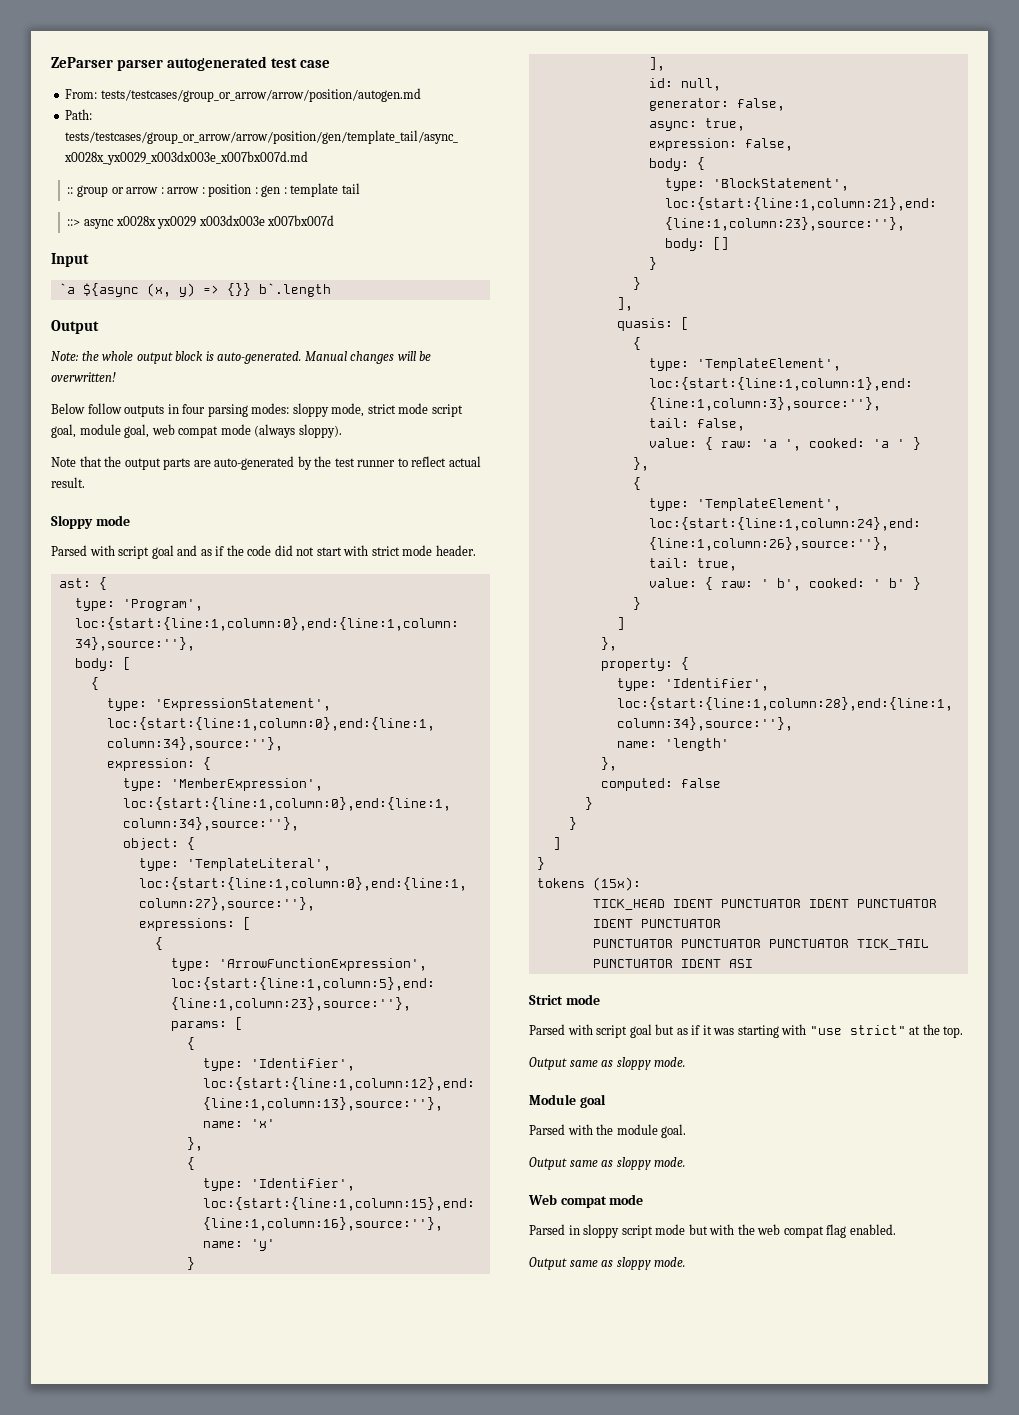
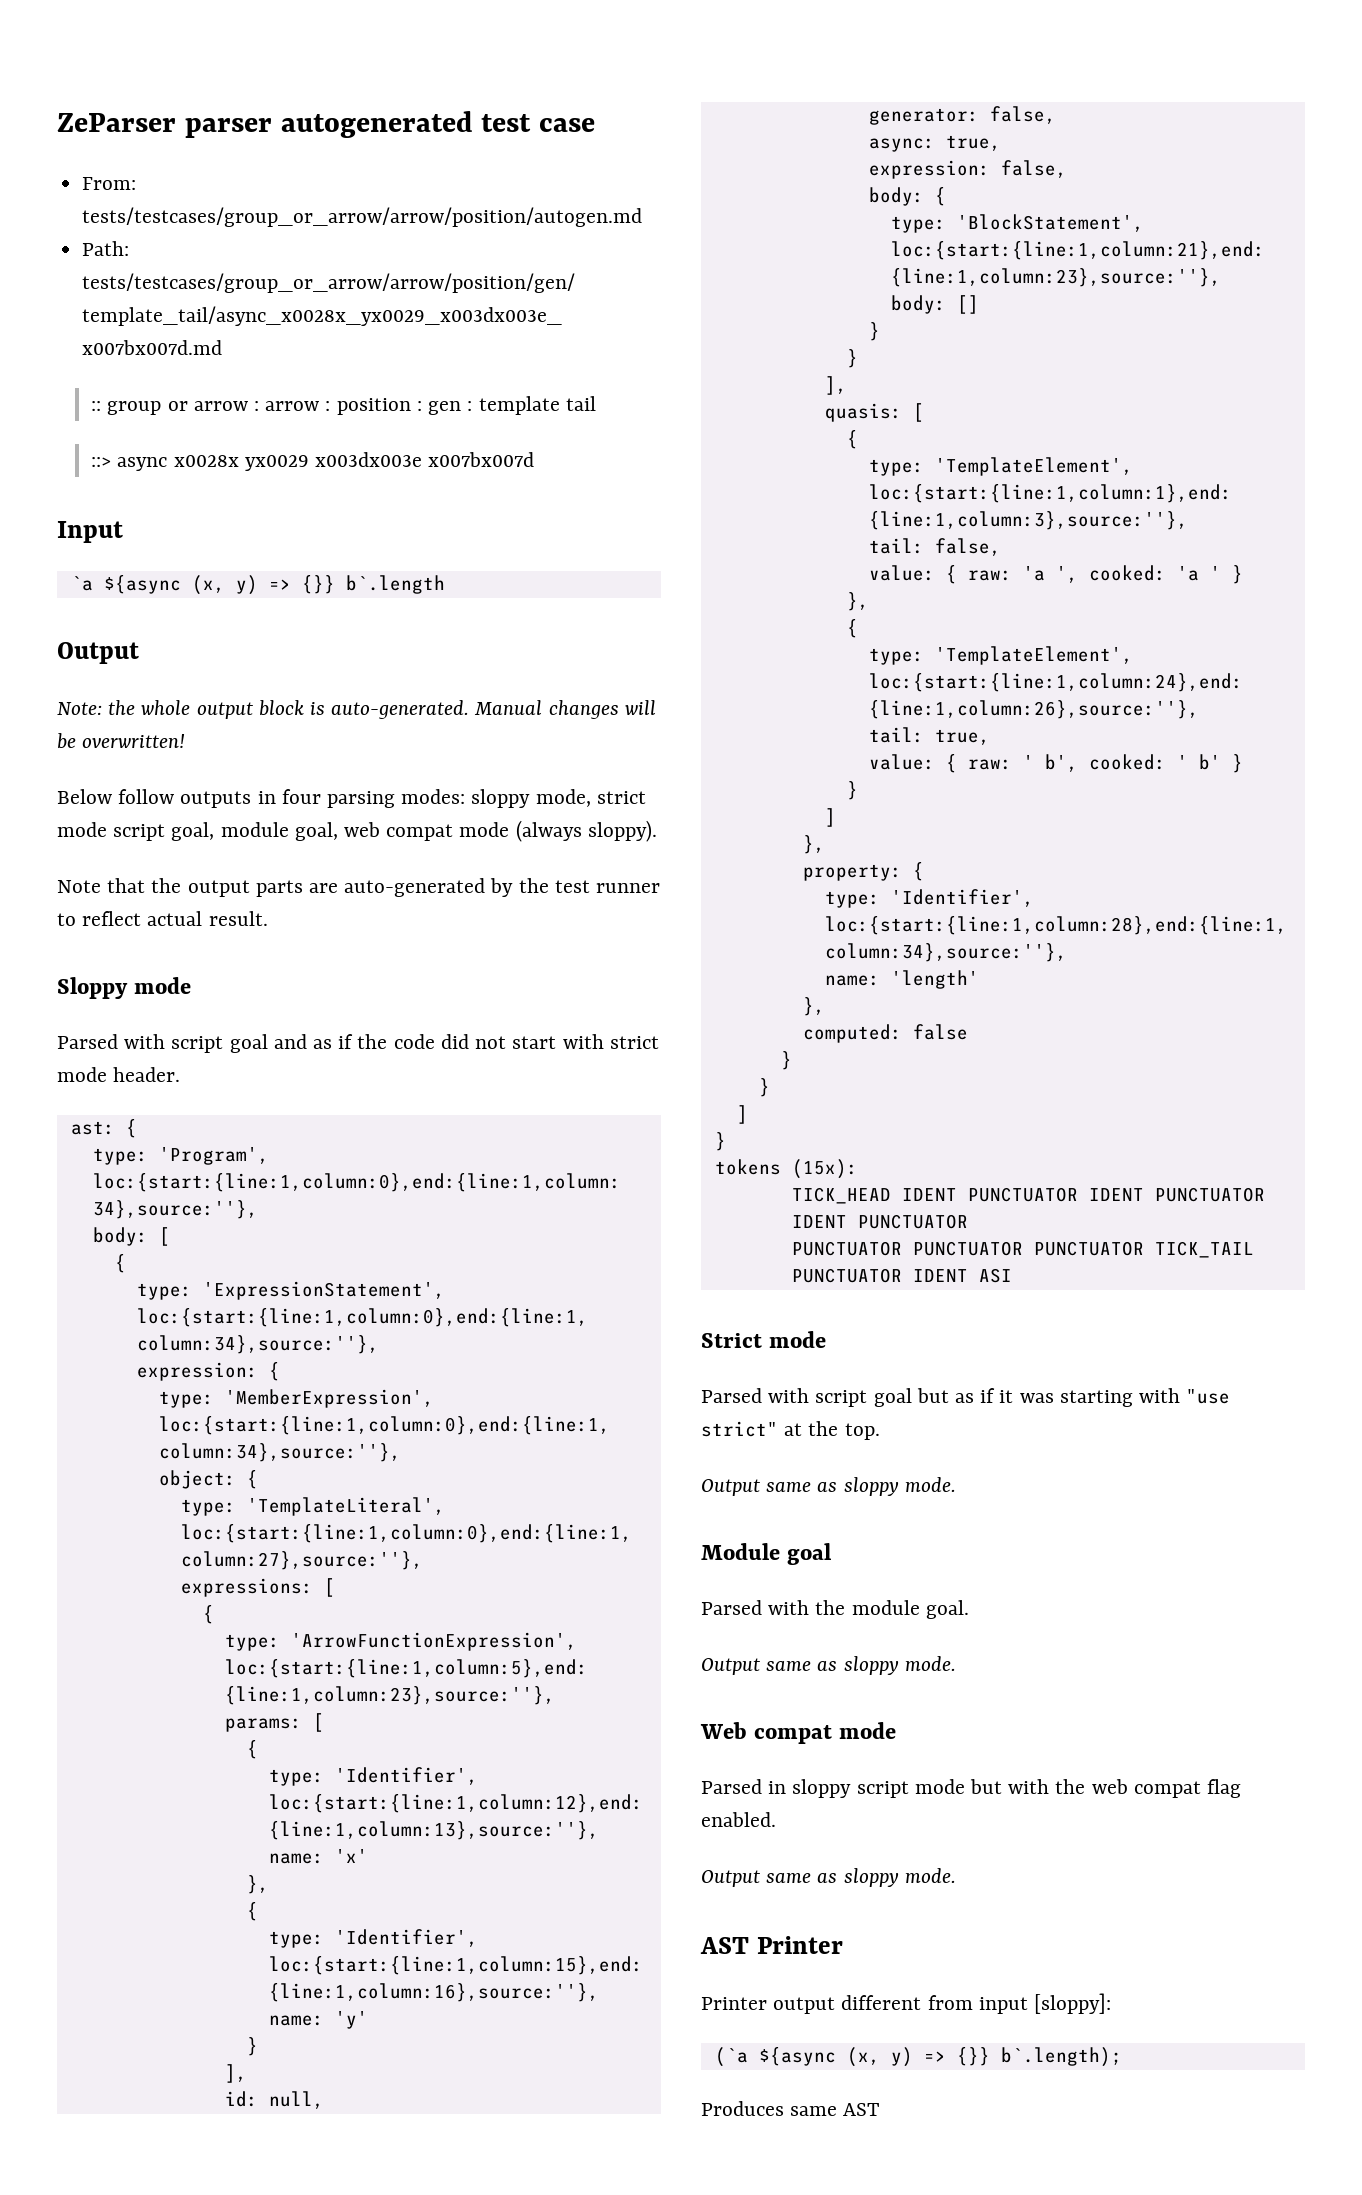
+ AST Printer
+ Printer output different from input [sloppy]:
+ (`a ${async (x, y) => {}} b`.length);
+ Produces same AST

